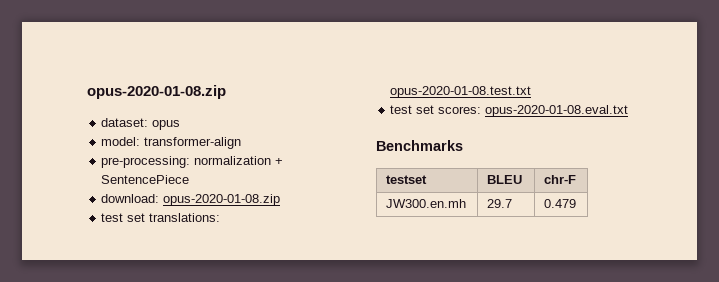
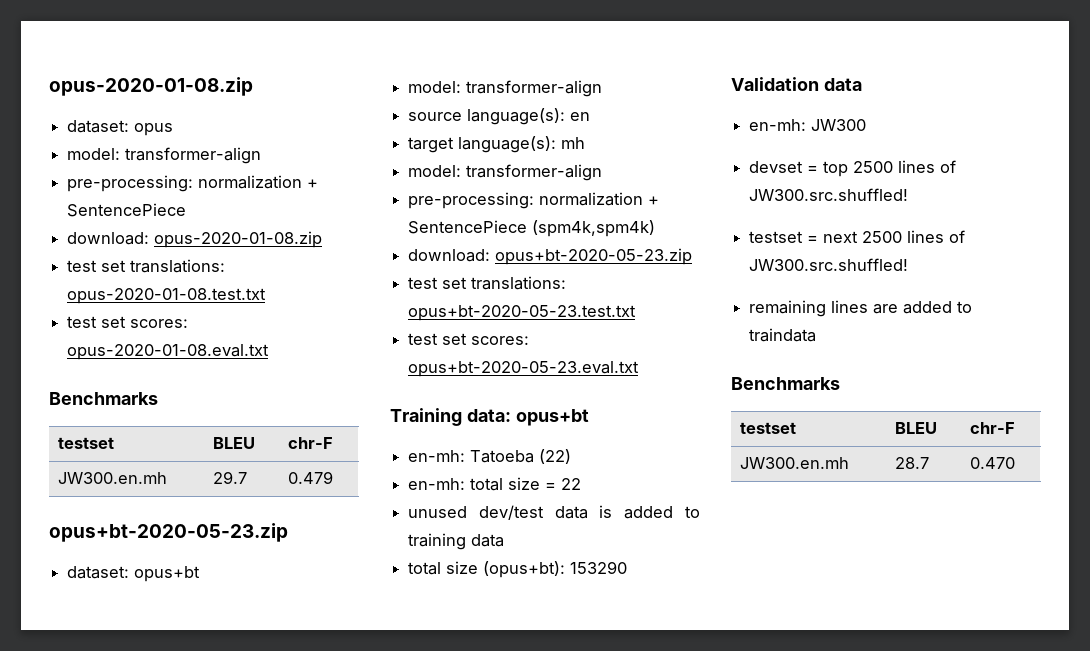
  JW300.en.mh | 29.7 | 0.479
+ opus+bt-2020-05-23.zip
+ dataset: opus+bt
+ model: transformer-align
+ source language(s): en
+ target language(s): mh
+ model: transformer-align
+ pre-processing: normalization + SentencePiece (spm4k,spm4k)
+ download: opus+bt-2020-05-23.zip
+ test set translations: opus+bt-2020-05-23.test.txt
+ test set scores: opus+bt-2020-05-23.eval.txt
+ Training data: opus+bt
+ en-mh: Tatoeba (22)
+ en-mh: total size = 22
+ unused dev/test data is added to training data
+ total size (opus+bt): 153290
+ Validation data
+ en-mh: JW300
+ devset = top 2500 lines of JW300.src.shuffled!
+ testset = next 2500 lines of JW300.src.shuffled!
+ remaining lines are added to traindata
+ Benchmarks
+ testset | BLEU | chr-F
+ JW300.en.mh | 28.7 | 0.470

